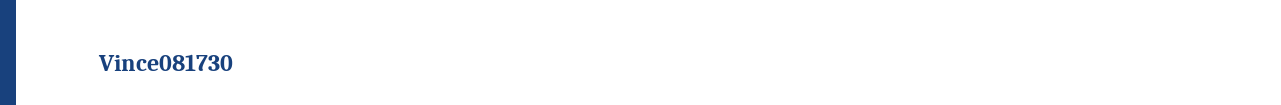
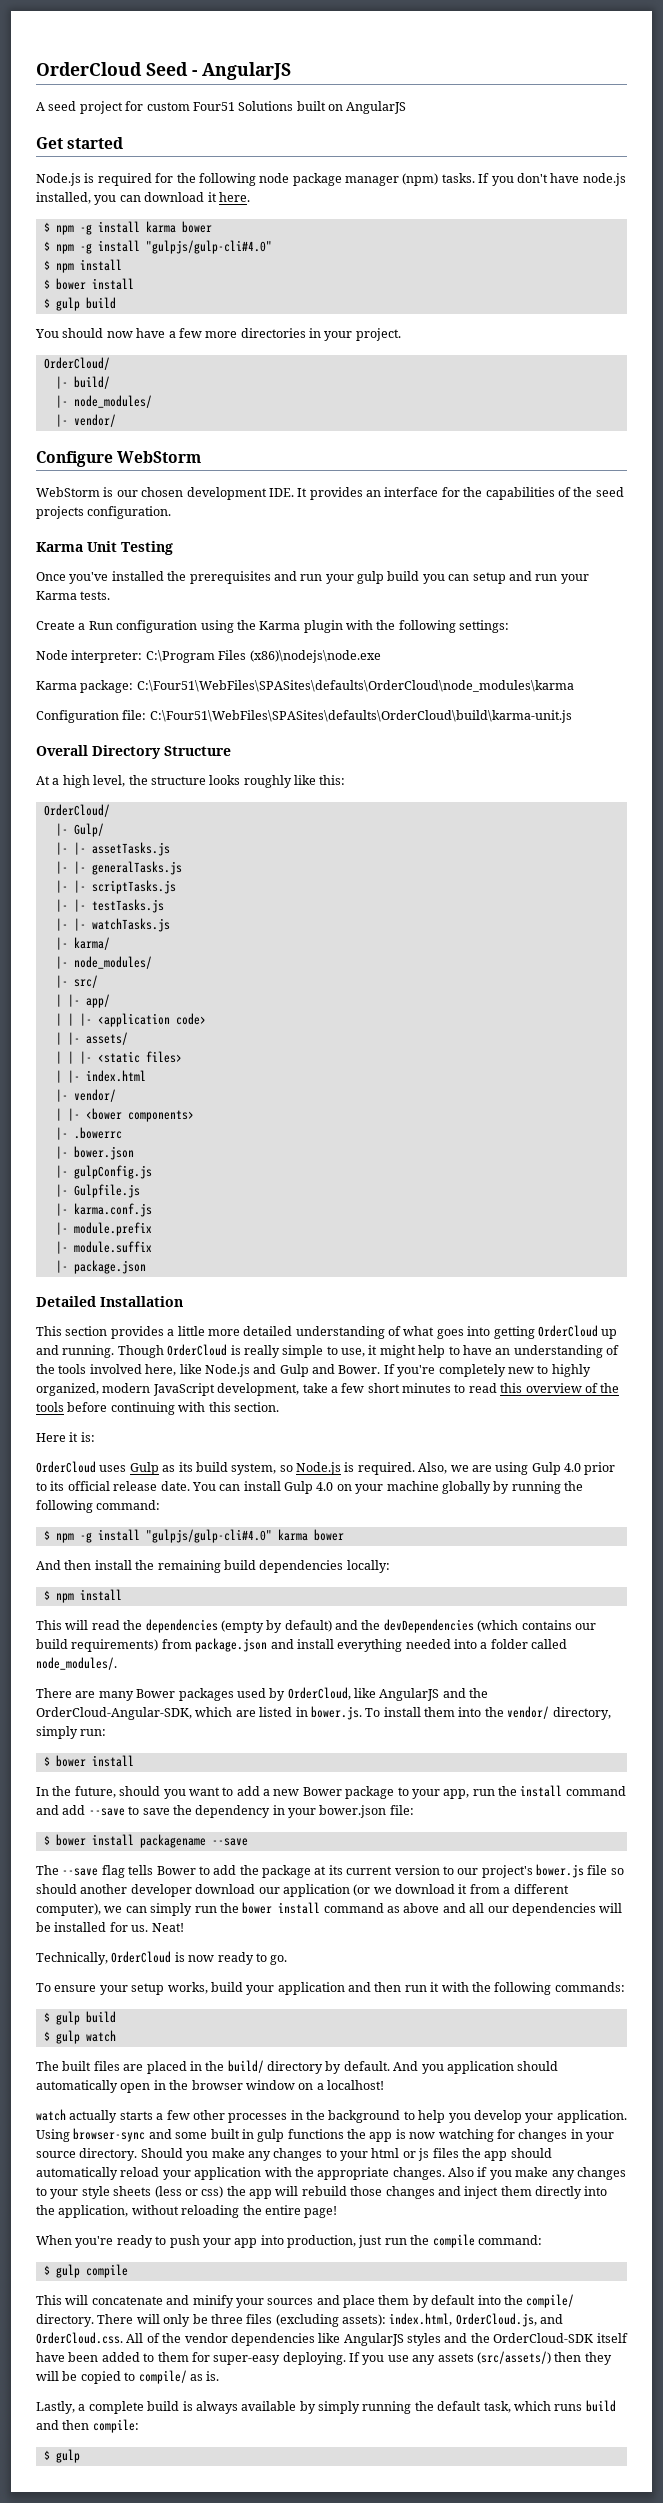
- Vince081730
+ OrderCloud Seed - AngularJS
+ A seed project for custom Four51 Solutions built on AngularJS
+ Get started
+ Node.js is required for the following node package manager (npm) tasks. If you don't have node.js installed, you can download it here.
+ $ npm -g install karma bower
+ $ npm -g install "gulpjs/gulp-cli#4.0"
+ $ npm install
+ $ bower install
+ $ gulp build
+ You should now have a few more directories in your project.
+ OrderCloud/
+ |- build/
+ |- node_modules/
+ |- vendor/
+ Configure WebStorm
+ WebStorm is our chosen development IDE. It provides an interface for the capabilities of the seed projects configuration.
+ Karma Unit Testing
+ Once you've installed the prerequisites and run your gulp build you can setup and run your Karma tests.
+ Create a Run configuration using the Karma plugin with the following settings:
+ Node interpreter: C:\Program Files (x86)\nodejs\node.exe
+ Karma package: C:\Four51\WebFiles\SPASites\defaults\OrderCloud\node_modules\karma
+ Configuration file: C:\Four51\WebFiles\SPASites\defaults\OrderCloud\build\karma-unit.js
+ Overall Directory Structure
+ At a high level, the structure looks roughly like this:
+ OrderCloud/
+ |- Gulp/
+ |- |- assetTasks.js
+ |- |- generalTasks.js
+ |- |- scriptTasks.js
+ |- |- testTasks.js
+ |- |- watchTasks.js
+ |- karma/
+ |- node_modules/
+ |- src/
+ | |- app/
+ | | |- <application code>
+ | |- assets/
+ | | |- <static files>
+ | |- index.html
+ |- vendor/
+ | |- <bower components>
+ |- .bowerrc
+ |- bower.json
+ |- gulpConfig.js
+ |- Gulpfile.js
+ |- karma.conf.js
+ |- module.prefix
+ |- module.suffix
+ |- package.json
+ Detailed Installation
+ This section provides a little more detailed understanding of what goes into getting OrderCloud up and running. Though OrderCloud is really simple to use, it might help to have an understanding of the tools involved here, like Node.js and Gulp and Bower. If you're completely new to highly organized, modern JavaScript development, take a few short minutes to read this overview of the tools before continuing with this section.
+ Here it is:
+ OrderCloud uses Gulp as its build system, so Node.js is required. Also, we are using Gulp 4.0 prior to its official release date. You can install Gulp 4.0 on your machine globally by running the following command:
+ $ npm -g install "gulpjs/gulp-cli#4.0" karma bower
+ And then install the remaining build dependencies locally:
+ $ npm install
+ This will read the dependencies (empty by default) and the devDependencies (which contains our build requirements) from package.json and install everything needed into a folder called node_modules/.
+ There are many Bower packages used by OrderCloud, like AngularJS and the OrderCloud-Angular-SDK, which are listed in bower.js. To install them into the vendor/ directory, simply run:
+ $ bower install
+ In the future, should you want to add a new Bower package to your app, run the install command and add --save to save the dependency in your bower.json file:
+ $ bower install packagename --save
+ The --save flag tells Bower to add the package at its current version to our project's bower.js file so should another developer download our application (or we download it from a different computer), we can simply run the bower install command as above and all our dependencies will be installed for us. Neat!
+ Technically, OrderCloud is now ready to go.
+ To ensure your setup works, build your application and then run it with the following commands:
+ $ gulp build
+ $ gulp watch
+ The built files are placed in the build/ directory by default. And you application should automatically open in the browser window on a localhost!
+ watch actually starts a few other processes in the background to help you develop your application. Using browser-sync and some built in gulp functions the app is now watching for changes in your source directory. Should you make any changes to your html or js files the app should automatically reload your application with the appropriate changes. Also if you make any changes to your style sheets (less or css) the app will rebuild those changes and inject them directly into the application, without reloading the entire page!
+ When you're ready to push your app into production, just run the compile command:
+ $ gulp compile
+ This will concatenate and minify your sources and place them by default into the compile/ directory. There will only be three files (excluding assets): index.html, OrderCloud.js, and OrderCloud.css. All of the vendor dependencies like AngularJS styles and the OrderCloud-SDK itself have been added to them for super-easy deploying. If you use any assets (src/assets/) then they will be copied to compile/ as is.
+ Lastly, a complete build is always available by simply running the default task, which runs build and then compile:
+ $ gulp

